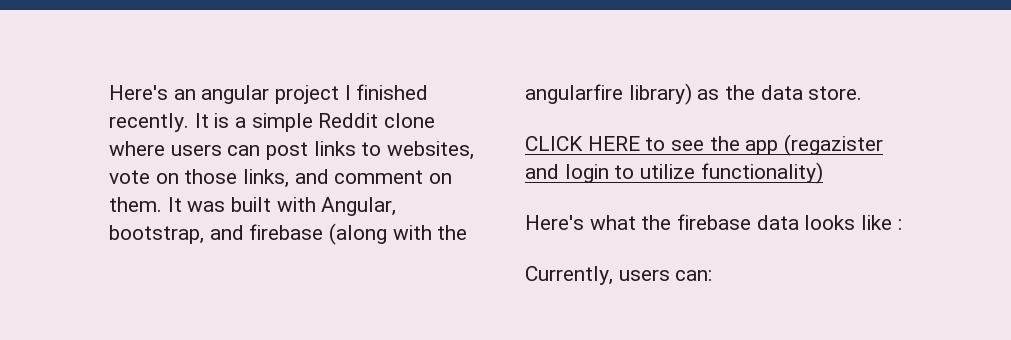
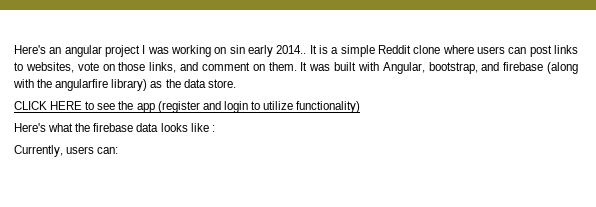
- Here's an angular project I finished recently.
+ Here's an angular project I was working on sin early 2014..
- CLICK HERE to see the app (regazister and login to utilize functionality)
+ CLICK HERE to see the app (register and login to utilize functionality)

